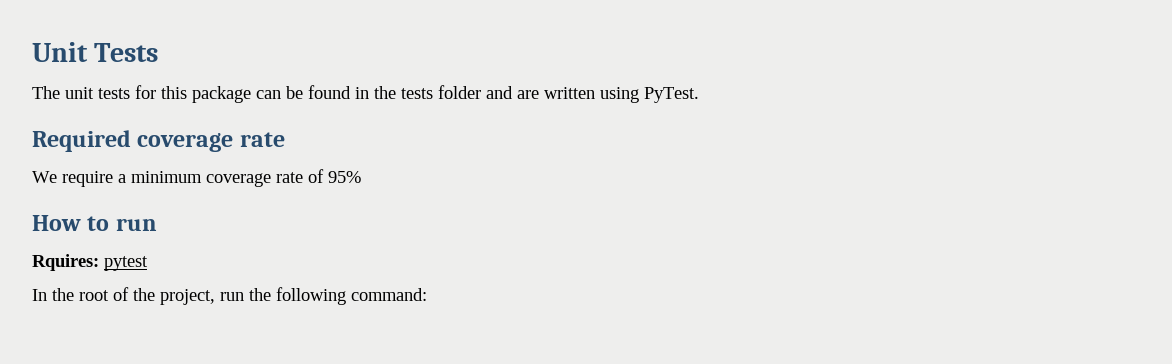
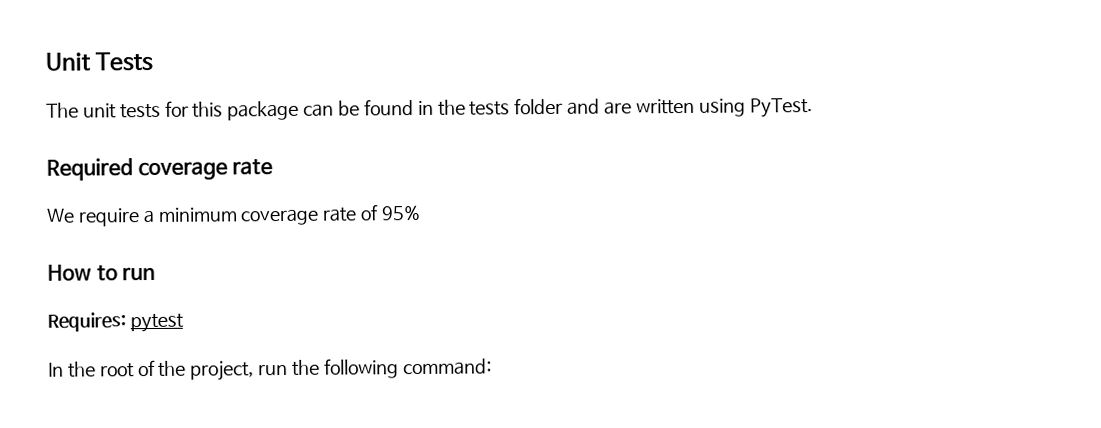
- Rquires: pytest
+ Requires: pytest

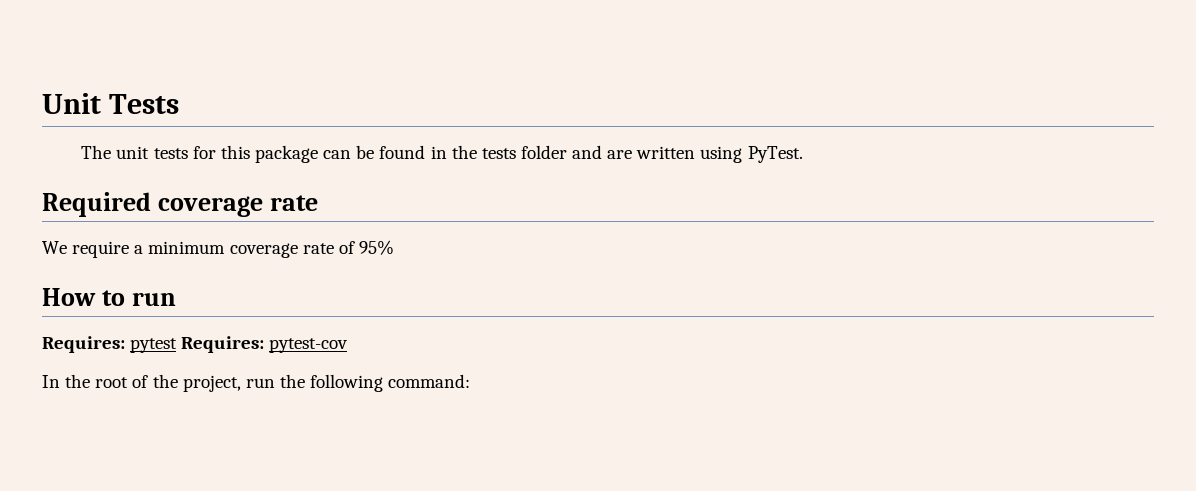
- Requires: pytest
+ Requires: pytest Requires: pytest-cov

